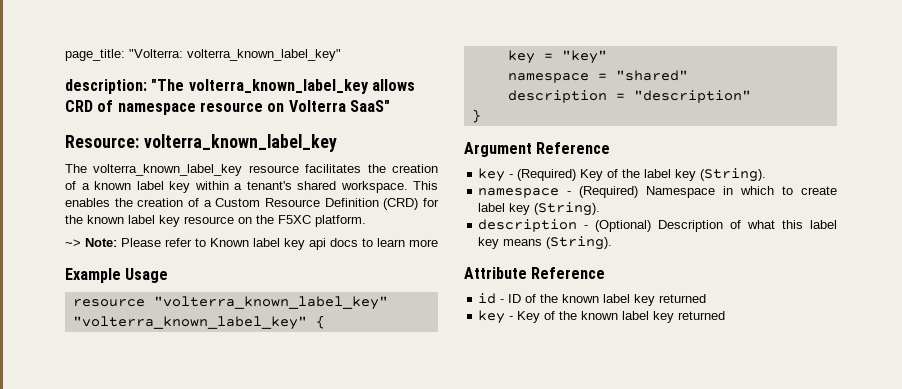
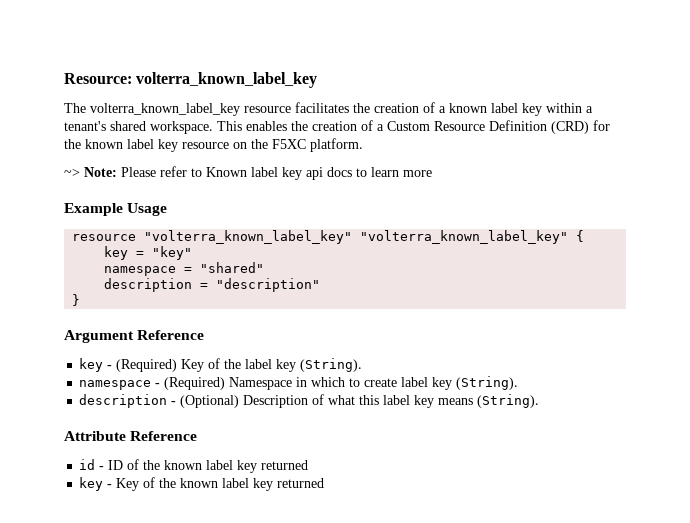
- page_title: "Volterra: volterra_known_label_key"
- description: "The volterra_known_label_key allows CRD of namespace resource on Volterra SaaS"

